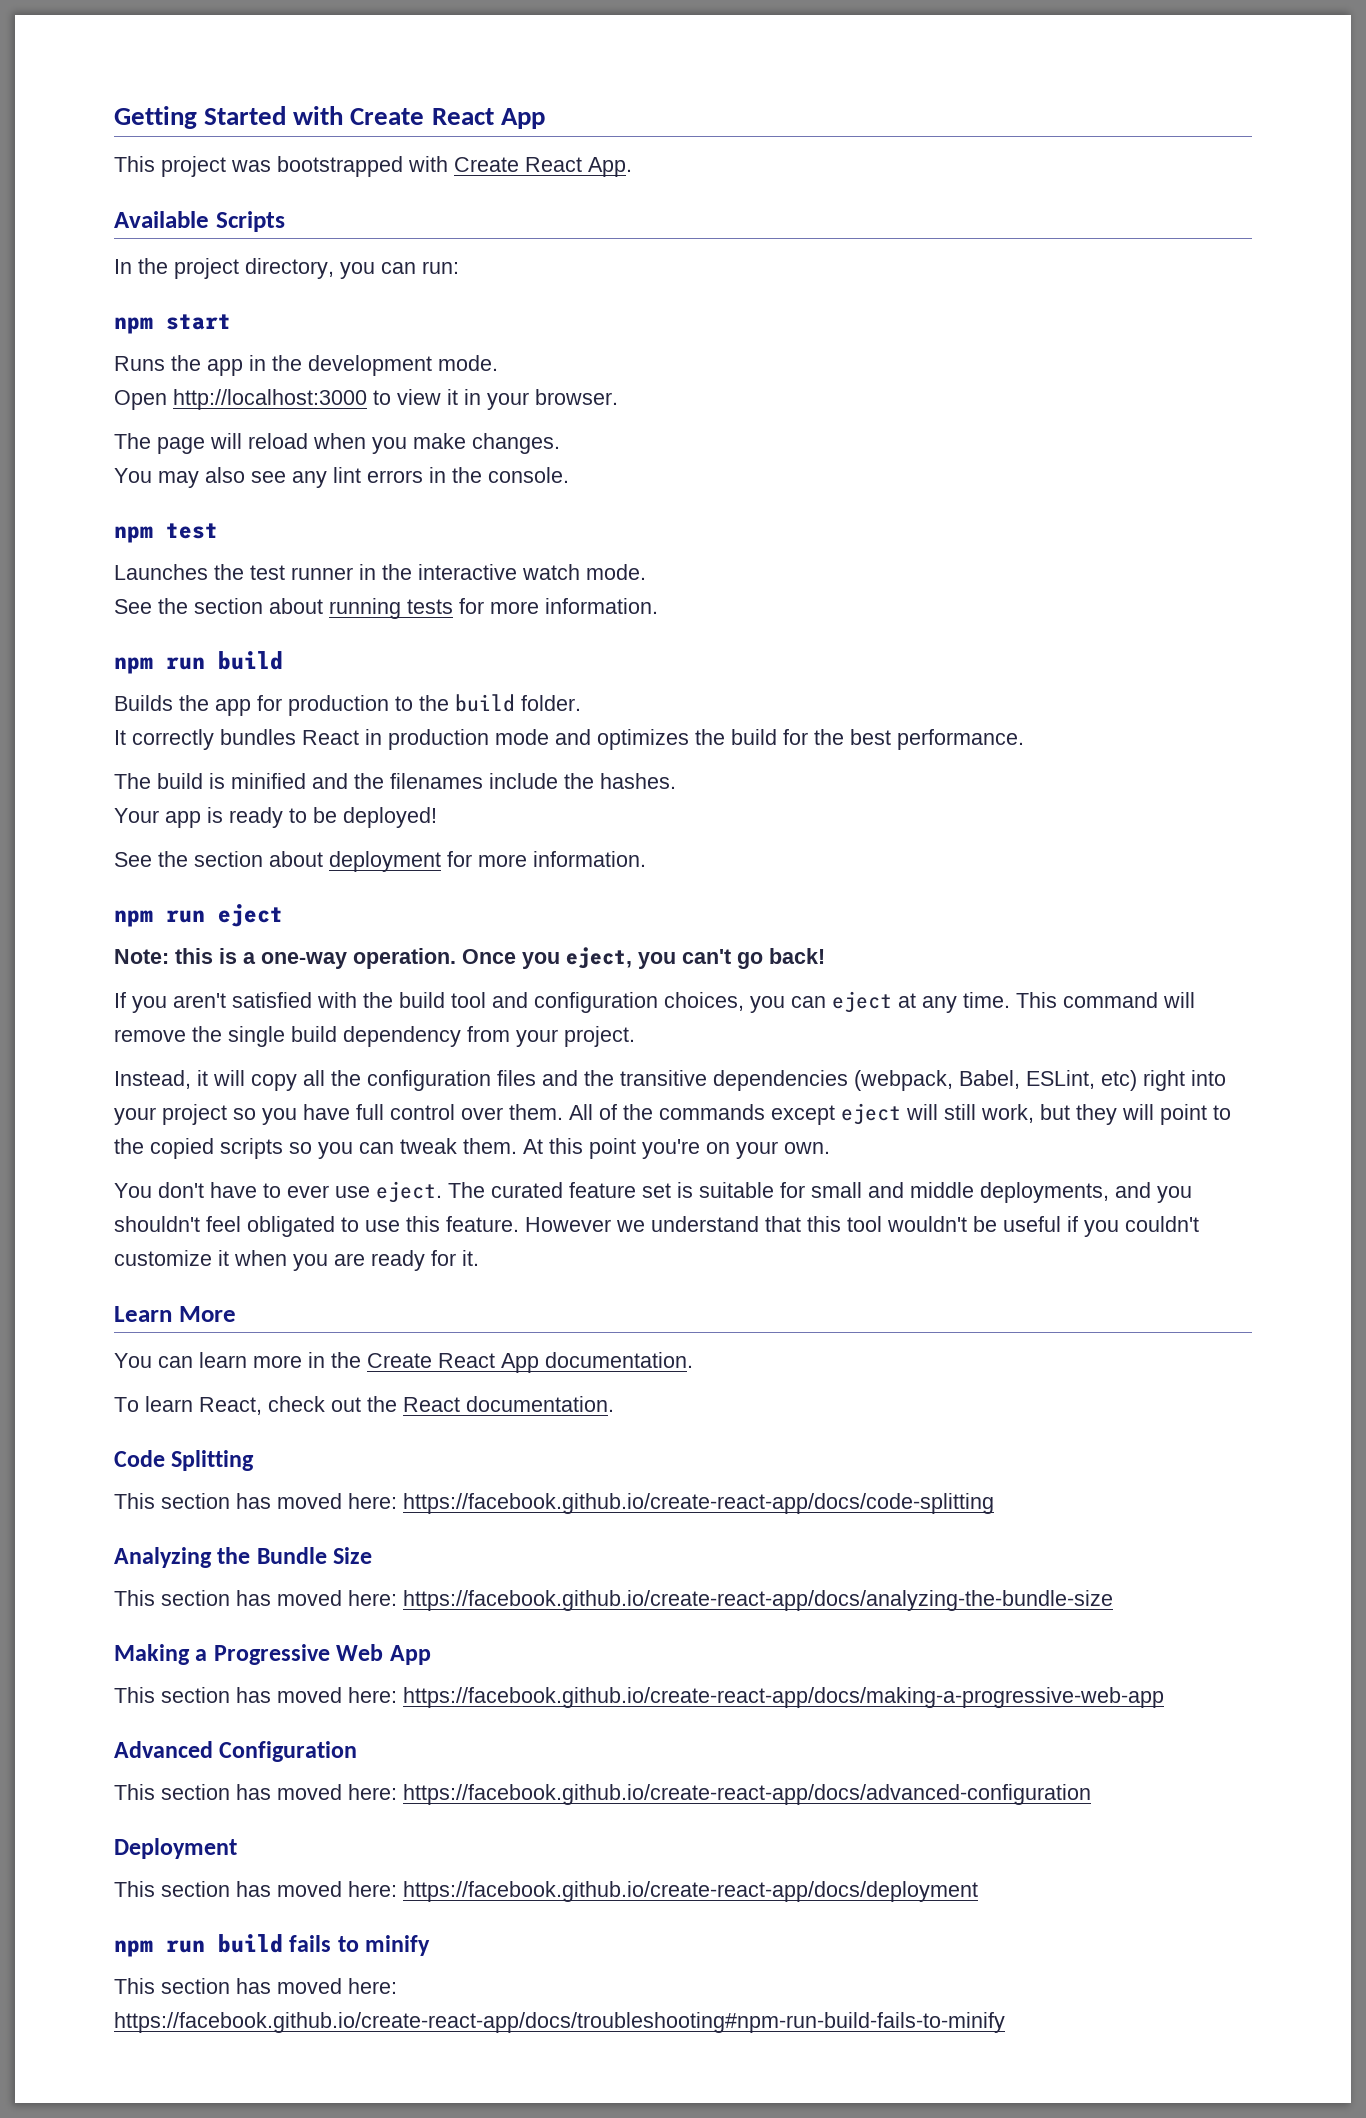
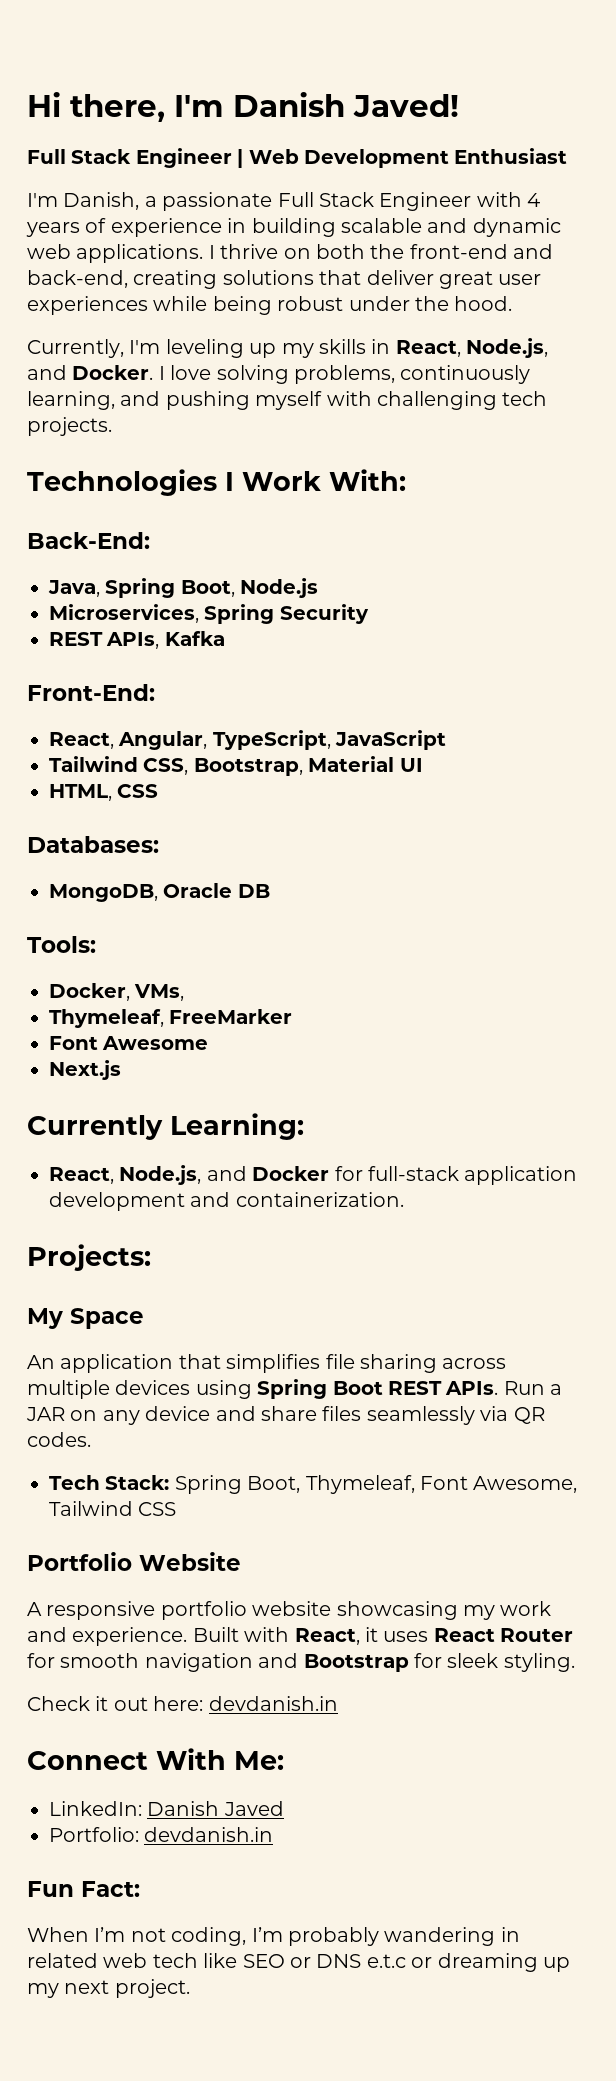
- Getting Started with Create React App
- This project was bootstrapped with Create React App.
- Available Scripts
- In the project directory, you can run:
- npm start
- Runs the app in the development mode.
- Open http://localhost:3000 to view it in your browser.
- The page will reload when you make changes.
- You may also see any lint errors in the console.
- npm test
- Launches the test runner in the interactive watch mode.
- See the section about running tests for more information.
- npm run build
- Builds the app for production to the build folder.
- It correctly bundles React in production mode and optimizes the build for the best performance.
- The build is minified and the filenames include the hashes.
- Your app is ready to be deployed!
- See the section about deployment for more information.
- npm run eject
- Note: this is a one-way operation. Once you eject, you can't go back!
- If you aren't satisfied with the build tool and configuration choices, you can eject at any time. This command will remove the single build dependency from your project.
- Instead, it will copy all the configuration files and the transitive dependencies (webpack, Babel, ESLint, etc) right into your project so you have full control over them. All of the commands except eject will still work, but they will point to the copied scripts so you can tweak them. At this point you're on your own.
- You don't have to ever use eject. The curated feature set is suitable for small and middle deployments, and you shouldn't feel obligated to use this feature. However we understand that this tool wouldn't be useful if you couldn't customize it when you are ready for it.
- Learn More
- You can learn more in the Create React App documentation.
- To learn React, check out the React documentation.
- Code Splitting
- This section has moved here: https://facebook.github.io/create-react-app/docs/code-splitting
- Analyzing the Bundle Size
- This section has moved here: https://facebook.github.io/create-react-app/docs/analyzing-the-bundle-size
- Making a Progressive Web App
- This section has moved here: https://facebook.github.io/create-react-app/docs/making-a-progressive-web-app
- Advanced Configuration
- This section has moved here: https://facebook.github.io/create-react-app/docs/advanced-configuration
- Deployment
- This section has moved here: https://facebook.github.io/create-react-app/docs/deployment
- npm run build fails to minify
- This section has moved here: https://facebook.github.io/create-react-app/docs/troubleshooting#npm-run-build-fails-to-minify
+ Hi there, I'm Danish Javed!
+ Full Stack Engineer | Web Development Enthusiast
+ I'm Danish, a passionate Full Stack Engineer with 4 years of experience in building scalable and dynamic web applications. I thrive on both the front-end and back-end, creating solutions that deliver great user experiences while being robust under the hood.
+ Currently, I'm leveling up my skills in React, Node.js, and Docker. I love solving problems, continuously learning, and pushing myself with challenging tech projects.
+ Technologies I Work With:
+ Back-End:
+ Java, Spring Boot, Node.js
+ Microservices, Spring Security
+ REST APIs, Kafka
+ Front-End:
+ React, Angular, TypeScript, JavaScript
+ Tailwind CSS, Bootstrap, Material UI
+ HTML, CSS
+ Databases:
+ MongoDB, Oracle DB
+ Tools:
+ Docker, VMs,
+ Thymeleaf, FreeMarker
+ Font Awesome
+ Next.js
+ Currently Learning:
+ React, Node.js, and Docker for full-stack application development and containerization.
+ Projects:
+ My Space
+ An application that simplifies file sharing across multiple devices using Spring Boot REST APIs. Run a JAR on any device and share files seamlessly via QR codes.
+ Tech Stack: Spring Boot, Thymeleaf, Font Awesome, Tailwind CSS
+ Portfolio Website
+ A responsive portfolio website showcasing my work and experience. Built with React, it uses React Router for smooth navigation and Bootstrap for sleek styling.
+ Check it out here: devdanish.in
+ Connect With Me:
+ LinkedIn: Danish Javed
+ Portfolio: devdanish.in
+ Fun Fact:
+ When I’m not coding, I’m probably wandering in related web tech like SEO or DNS e.t.c or dreaming up my next project.

